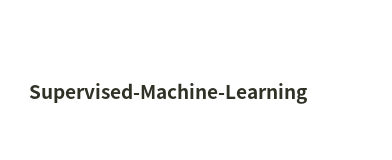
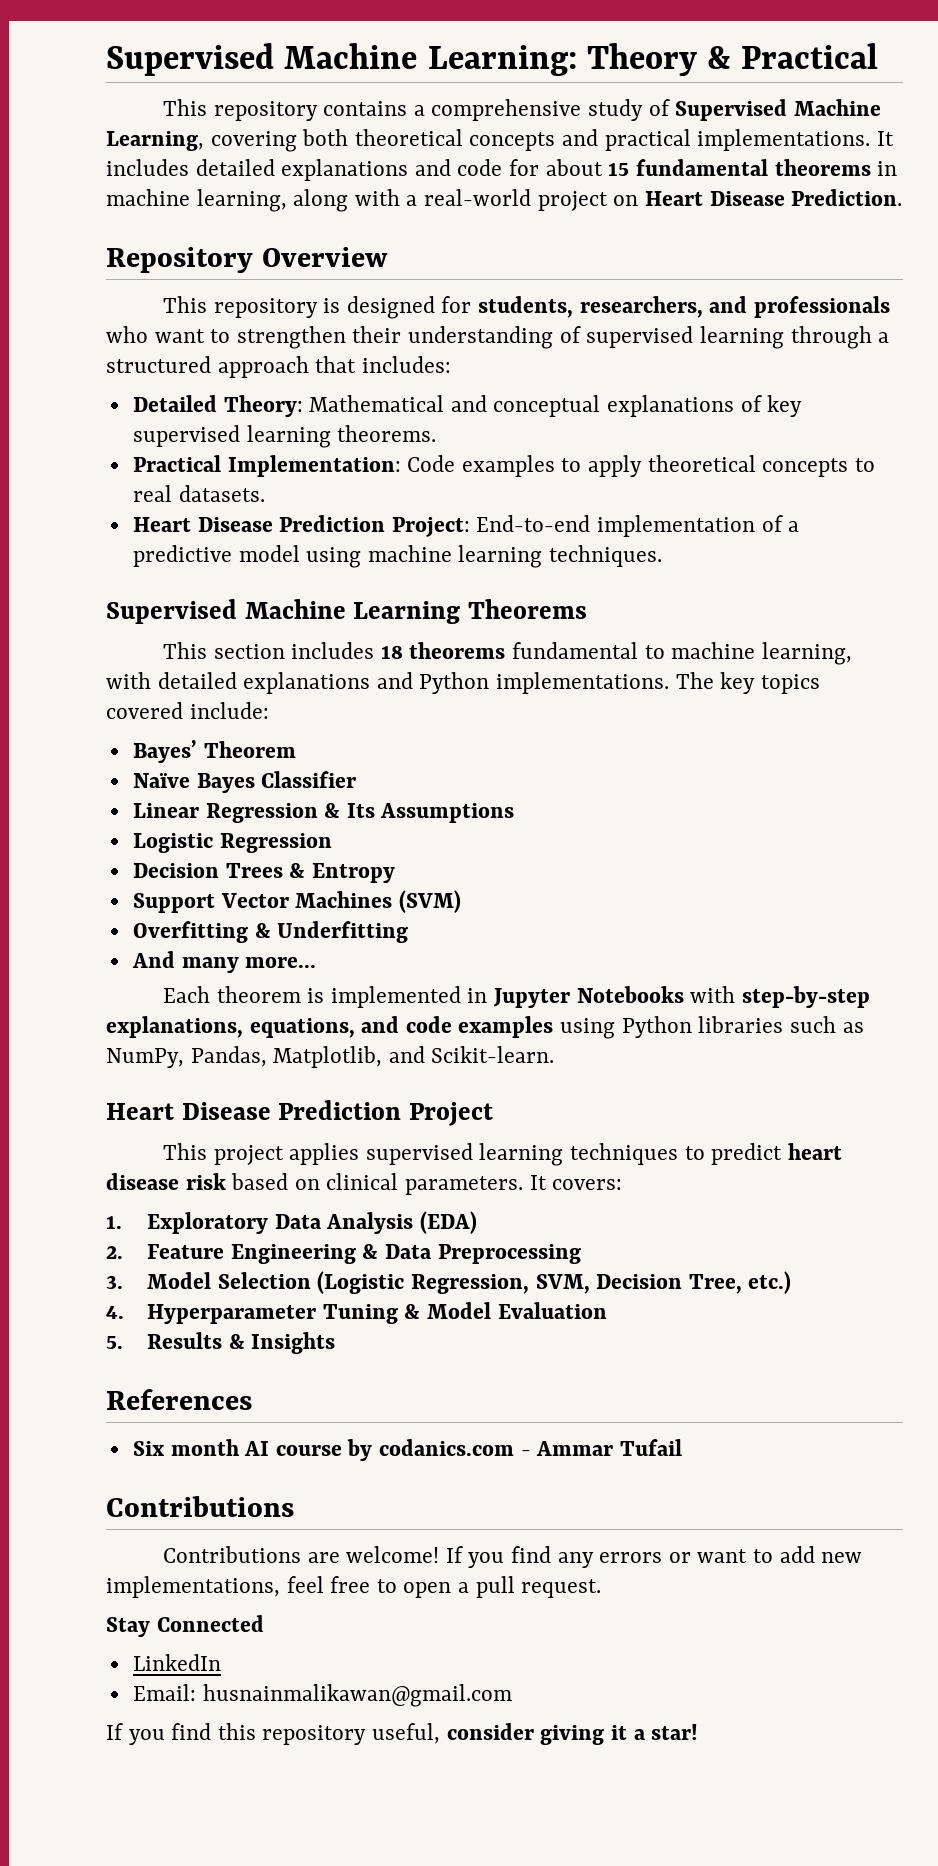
- Supervised-Machine-Learning
+ Supervised Machine Learning: Theory & Practical
+ This repository contains a comprehensive study of Supervised Machine Learning, covering both theoretical concepts and practical implementations. It includes detailed explanations and code for about 15 fundamental theorems in machine learning, along with a real-world project on Heart Disease Prediction.
+ Repository Overview
+ This repository is designed for students, researchers, and professionals who want to strengthen their understanding of supervised learning through a structured approach that includes:
+ Detailed Theory: Mathematical and conceptual explanations of key supervised learning theorems.
+ Practical Implementation: Code examples to apply theoretical concepts to real datasets.
+ Heart Disease Prediction Project: End-to-end implementation of a predictive model using machine learning techniques.
+ Supervised Machine Learning Theorems
+ This section includes 18 theorems fundamental to machine learning, with detailed explanations and Python implementations. The key topics covered include:
+ Bayes’ Theorem
+ Naïve Bayes Classifier
+ Linear Regression & Its Assumptions
+ Logistic Regression
+ Decision Trees & Entropy
+ Support Vector Machines (SVM)
+ Overfitting & Underfitting
+ And many more...
+ Each theorem is implemented in Jupyter Notebooks with step-by-step explanations, equations, and code examples using Python libraries such as NumPy, Pandas, Matplotlib, and Scikit-learn.
+ Heart Disease Prediction Project
+ This project applies supervised learning techniques to predict heart disease risk based on clinical parameters. It covers:
+ 1. Exploratory Data Analysis (EDA)
+ 2. Feature Engineering & Data Preprocessing
+ 3. Model Selection (Logistic Regression, SVM, Decision Tree, etc.)
+ 4. Hyperparameter Tuning & Model Evaluation
+ 5. Results & Insights
+ References
+ Six month AI course by codanics.com - Ammar Tufail
+ Contributions
+ Contributions are welcome! If you find any errors or want to add new implementations, feel free to open a pull request.
+ Stay Connected
+ LinkedIn
+ Email: husnainmalikawan@gmail.com
+ If you find this repository useful, consider giving it a star!

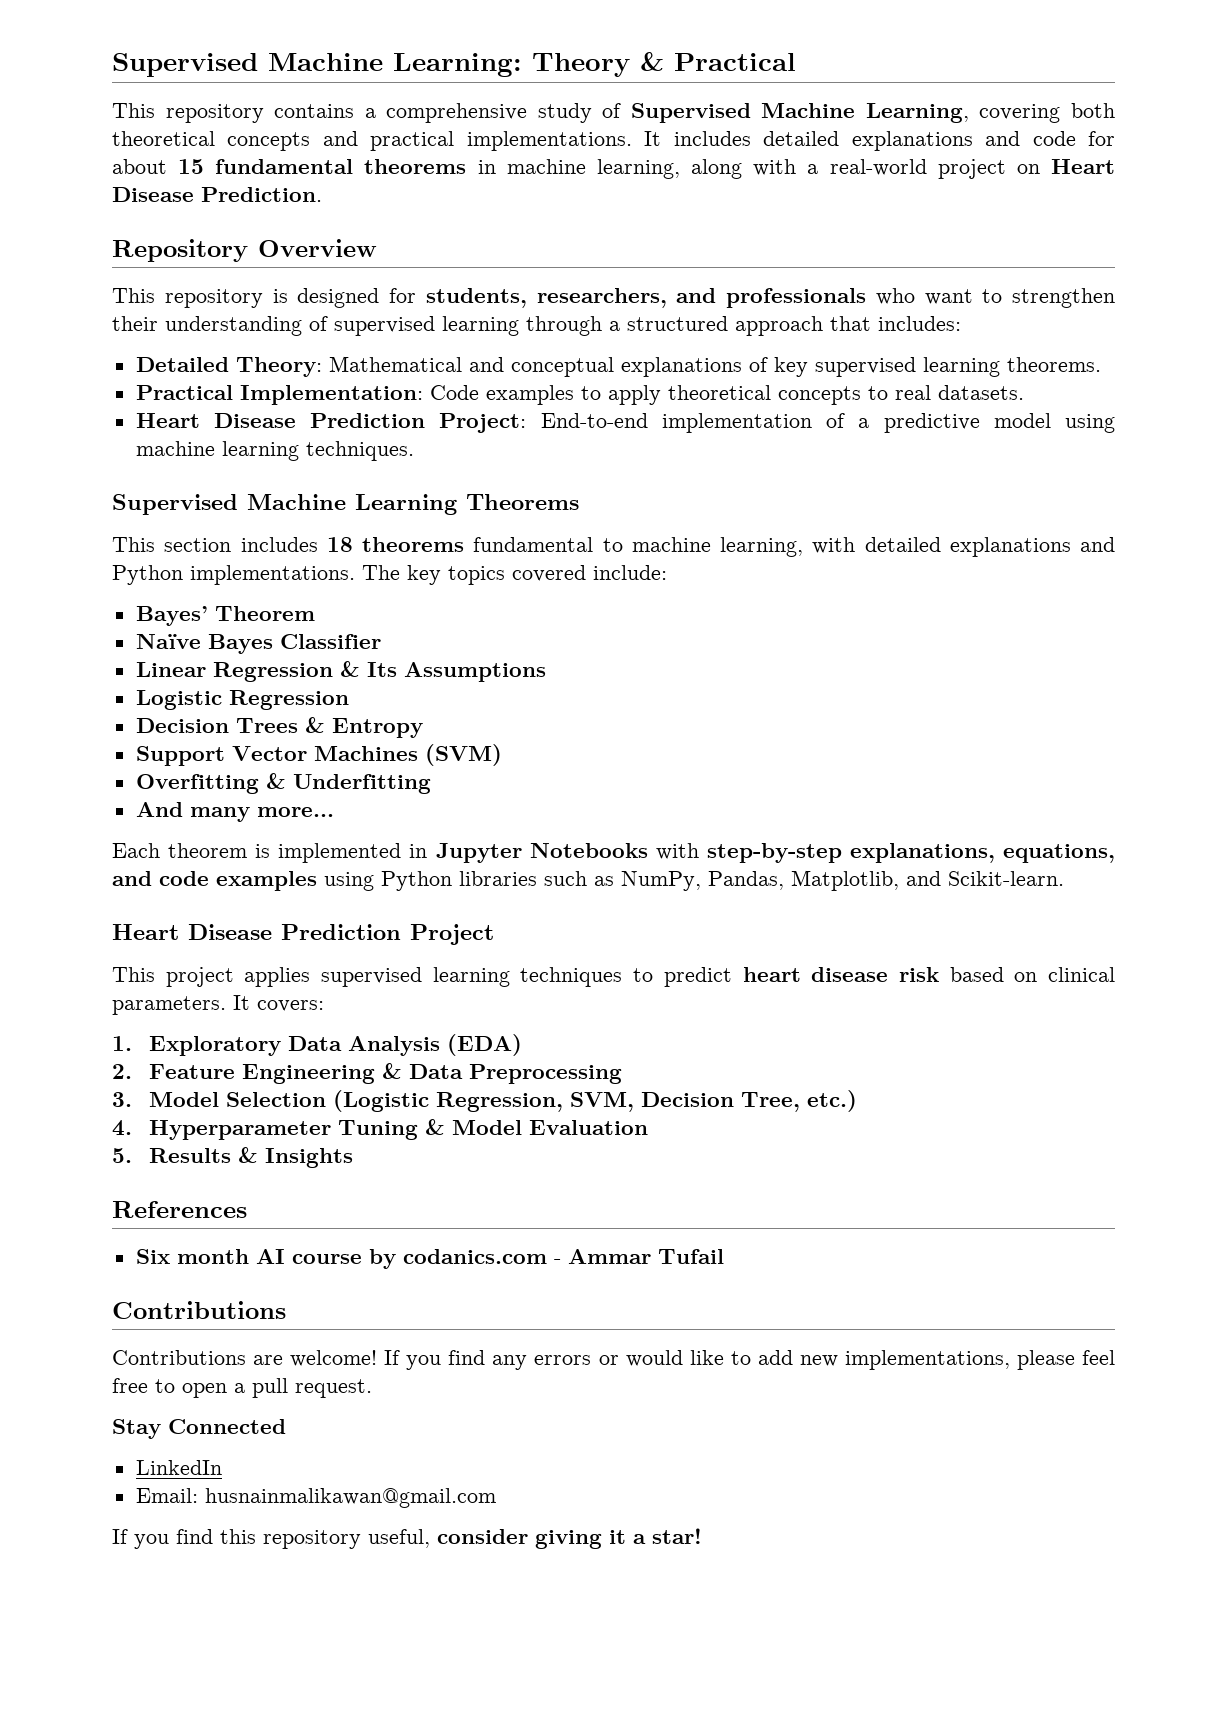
- If you find any errors or want to add new implementations, feel free to open a pull request.
+ If you find any errors or would like to add new implementations, please feel free to open a pull request.

